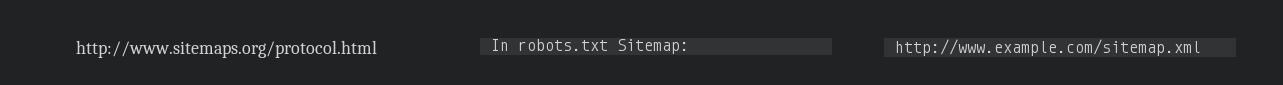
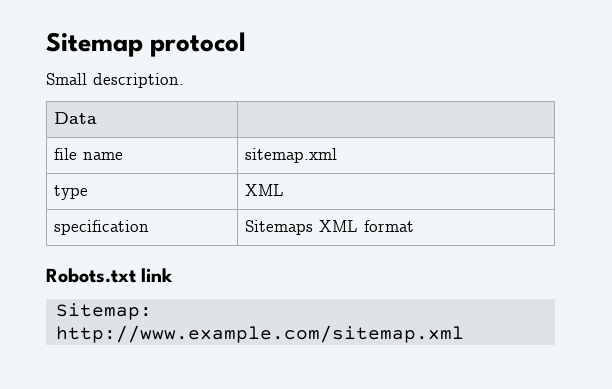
- http://www.sitemaps.org/protocol.html
- In robots.txt Sitemap: http://www.example.com/sitemap.xml
+ Sitemap protocol
+ Small description.
+ Data |
+ file name | sitemap.xml
+ type | XML
+ specification | Sitemaps XML format
+ Robots.txt link
+ Sitemap: http://www.example.com/sitemap.xml

